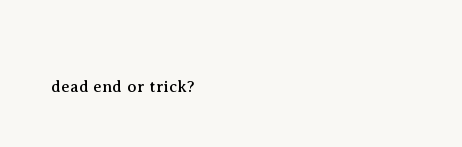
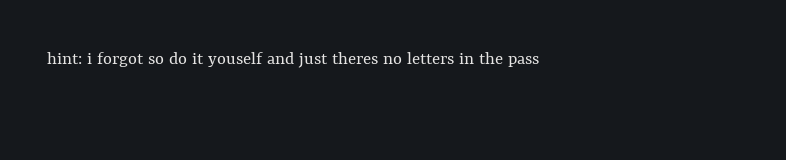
- dead end or trick?
+ hint: i forgot so do it youself and just theres no letters in the pass

